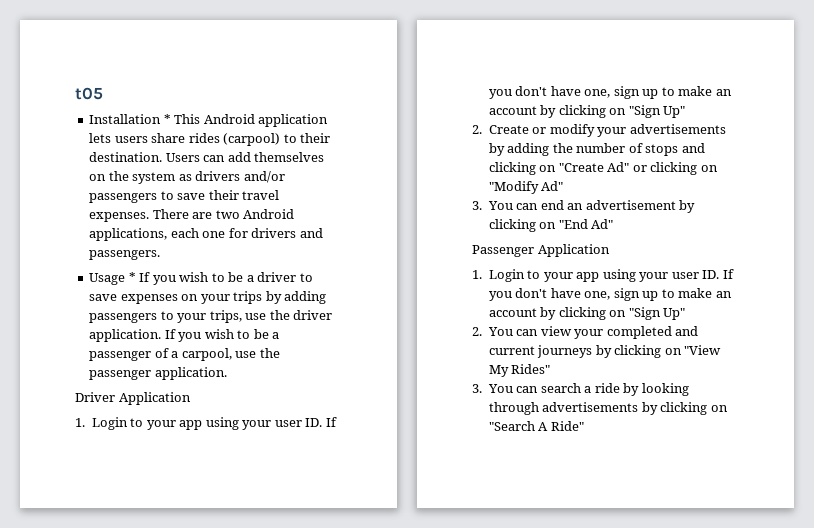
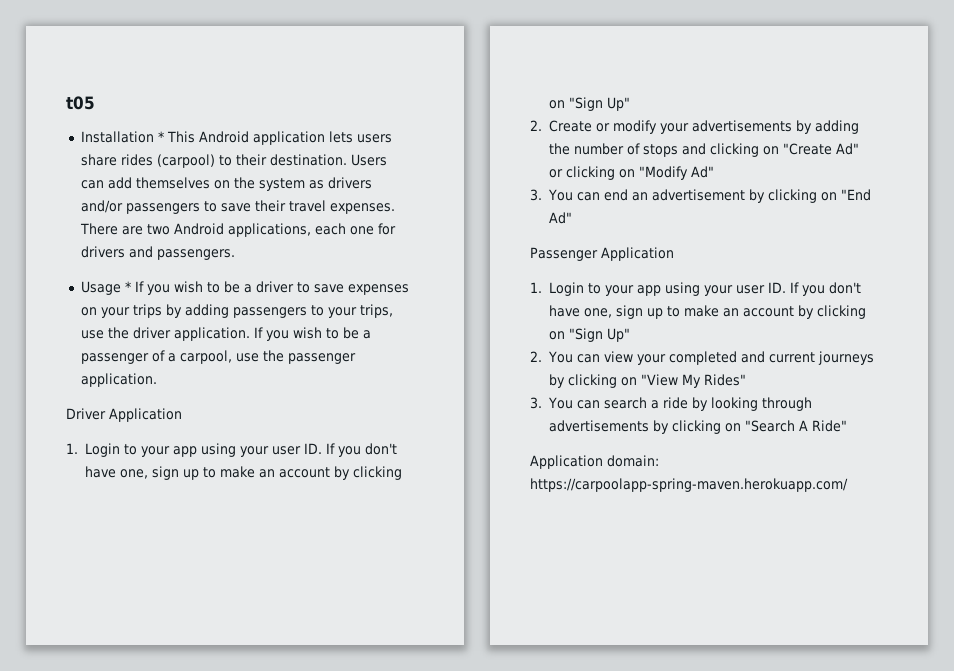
+ Application domain: https://carpoolapp-spring-maven.herokuapp.com/

